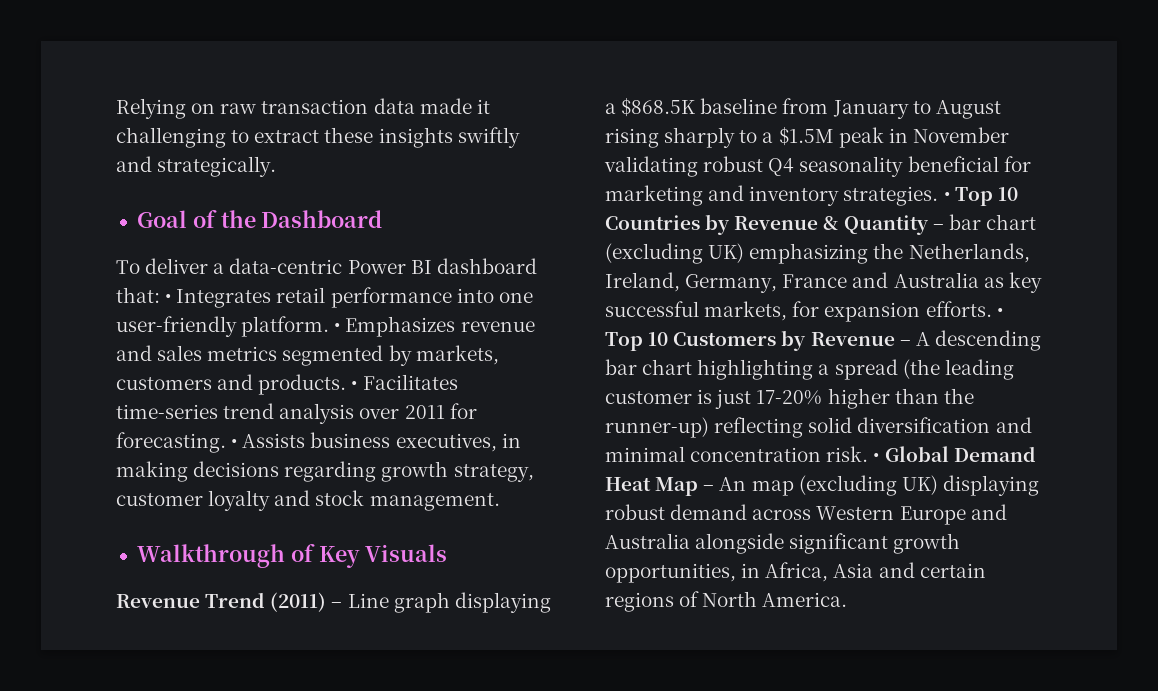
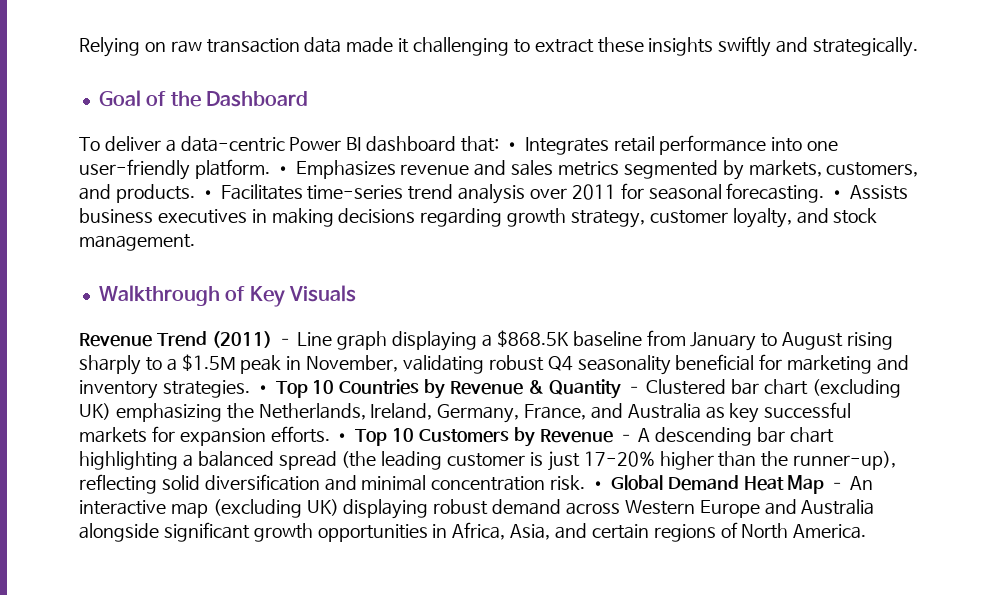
- • Emphasizes revenue and sales metrics segmented by markets, customers and products.
+ • Emphasizes revenue and sales metrics segmented by markets, customers, and products.
- • Facilitates time-series trend analysis over 2011 for forecasting.
+ • Facilitates time-series trend analysis over 2011 for seasonal forecasting.
- • Assists business executives, in making decisions regarding growth strategy, customer loyalty and stock management.
+ • Assists business executives in making decisions regarding growth strategy, customer loyalty, and stock management.
- Revenue Trend (2011) – Line graph displaying a $868.5K baseline from January to August rising sharply to a $1.5M peak in November validating robust Q4 seasonality beneficial for marketing and inventory strategies.
+ Revenue Trend (2011) – Line graph displaying a $868.5K baseline from January to August rising sharply to a $1.5M peak in November, validating robust Q4 seasonality beneficial for marketing and inventory strategies.
- • Top 10 Countries by Revenue & Quantity – bar chart (excluding UK) emphasizing the Netherlands, Ireland, Germany, France and Australia as key successful markets, for expansion efforts.
+ • Top 10 Countries by Revenue & Quantity – Clustered bar chart (excluding UK) emphasizing the Netherlands, Ireland, Germany, France, and Australia as key successful markets for expansion efforts.
- • Top 10 Customers by Revenue – A descending bar chart highlighting a spread (the leading customer is just 17-20% higher than the runner-up) reflecting solid diversification and minimal concentration risk.
+ • Top 10 Customers by Revenue – A descending bar chart highlighting a balanced spread (the leading customer is just 17-20% higher than the runner-up), reflecting solid diversification and minimal concentration risk.
- • Global Demand Heat Map – An map (excluding UK) displaying robust demand across Western Europe and Australia alongside significant growth opportunities, in Africa, Asia and certain regions of North America.
+ • Global Demand Heat Map – An interactive map (excluding UK) displaying robust demand across Western Europe and Australia alongside significant growth opportunities in Africa, Asia, and certain regions of North America.

